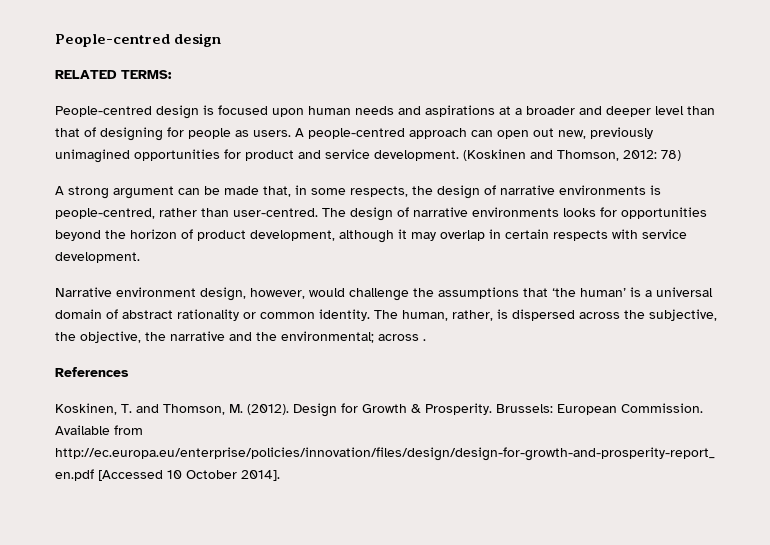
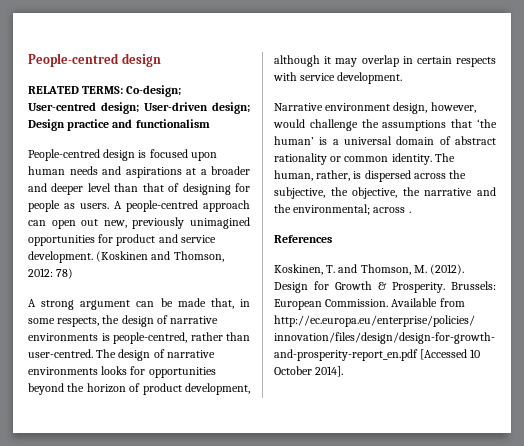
- RELATED TERMS:
+ RELATED TERMS: Co-design; User-centred design; User-driven design; Design practice and functionalism

